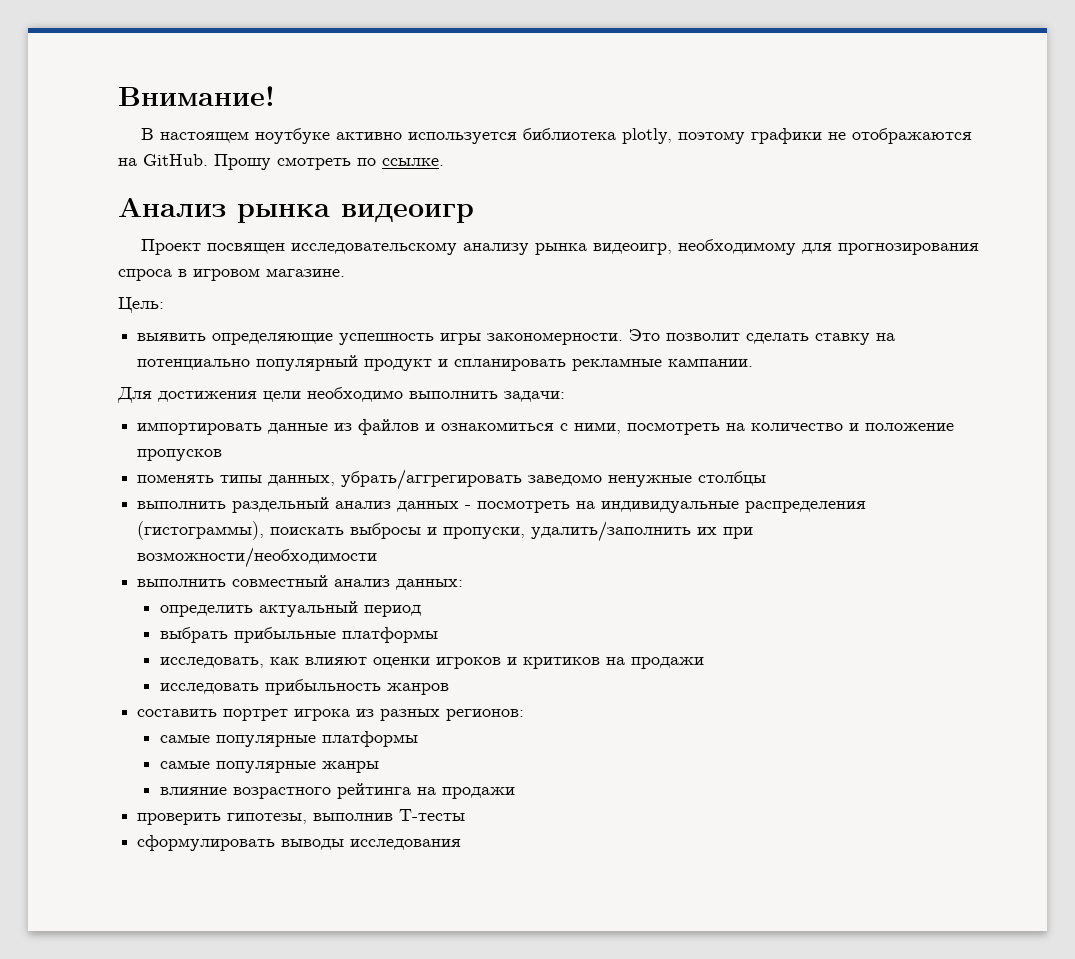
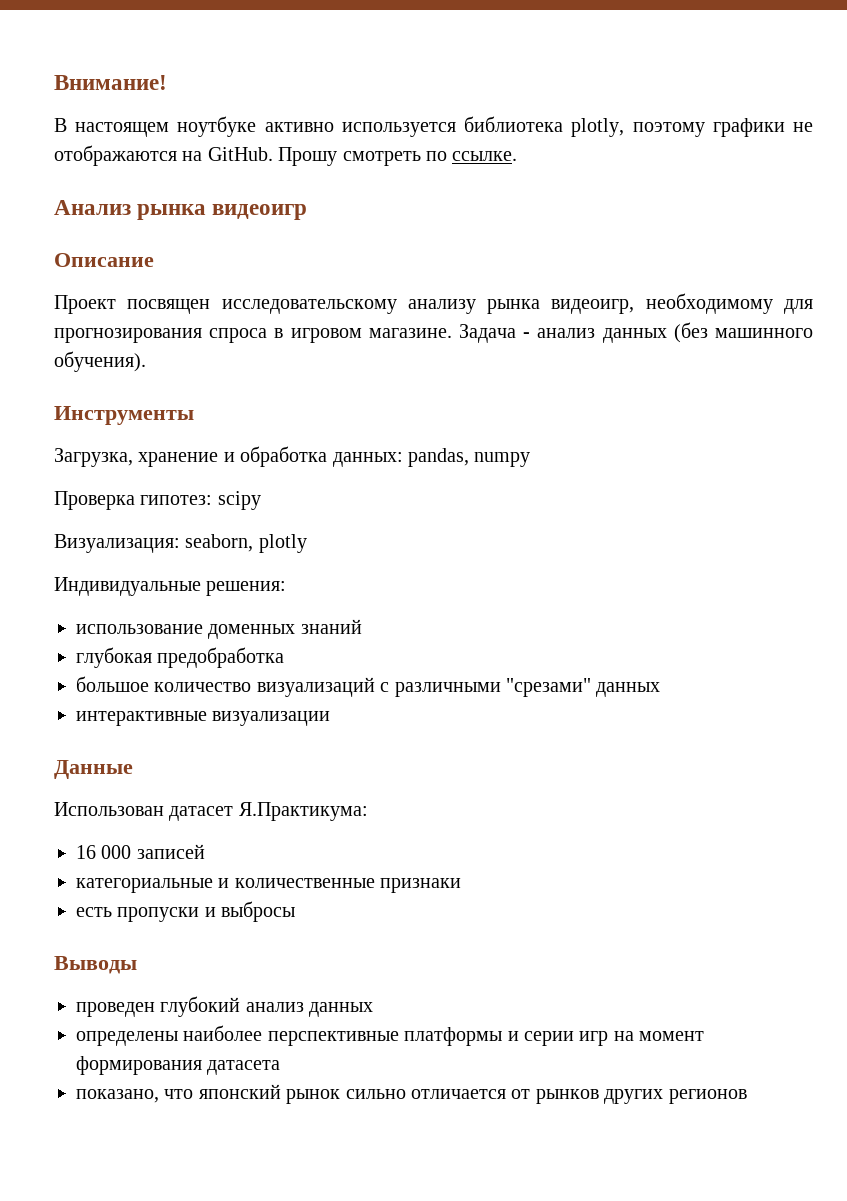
+ Описание
- Проект посвящен исследовательскому анализу рынка видеоигр, необходимому для прогнозирования спроса в игровом магазине.
- Цель:
- выявить определяющие успешность игры закономерности. Это позволит сделать ставку на потенциально популярный продукт и спланировать рекламные кампании.
- Для достижения цели необходимо выполнить задачи:
- импортировать данные из файлов и ознакомиться с ними, посмотреть на количество и положение пропусков
- поменять типы данных, убрать/аггрегировать заведомо ненужные столбцы
- выполнить раздельный анализ данных - посмотреть на индивидуальные распределения (гистограммы), поискать выбросы и пропуски, удалить/заполнить их при возможности/необходимости
- выполнить совместный анализ данных:
- определить актуальный период
- выбрать прибыльные платформы
- исследовать, как влияют оценки игроков и критиков на продажи
- исследовать прибыльность жанров
- составить портрет игрока из разных регионов:
- самые популярные платформы
- самые популярные жанры
- влияние возрастного рейтинга на продажи
- проверить гипотезы, выполнив Т-тесты
- сформулировать выводы исследования
+ Проект посвящен исследовательскому анализу рынка видеоигр, необходимому для прогнозирования спроса в игровом магазине. Задача - анализ данных (без машинного обучения).
+ Инструменты
+ Загрузка, хранение и обработка данных: pandas, numpy
+ Проверка гипотез: scipy
+ Визуализация: seaborn, plotly
+ Индивидуальные решения:
+ использование доменных знаний
+ глубокая предобработка
+ большое количество визуализаций с различными "срезами" данных
+ интерактивные визуализации
+ Данные
+ Использован датасет Я.Практикума:
+ 16 000 записей
+ категориальные и количественные признаки
+ есть пропуски и выбросы
+ Выводы
+ проведен глубокий анализ данных
+ определены наиболее перспективные платформы и серии игр на момент формирования датасета
+ показано, что японский рынок сильно отличается от рынков других регионов

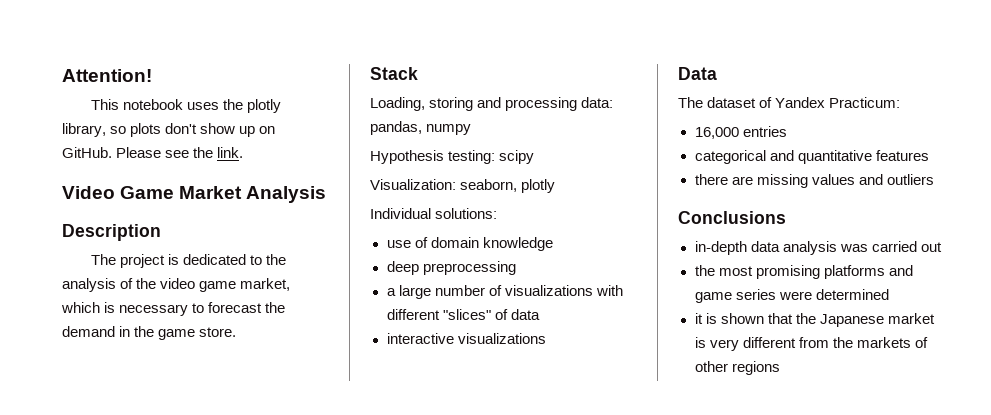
- Внимание!
- В настоящем ноутбуке активно используется библиотека plotly, поэтому графики не отображаются на GitHub. Прошу смотреть по ссылке.
- Анализ рынка видеоигр
- Описание
- Проект посвящен исследовательскому анализу рынка видеоигр, необходимому для прогнозирования спроса в игровом магазине. Задача - анализ данных (без машинного обучения).
- Инструменты
- Загрузка, хранение и обработка данных: pandas, numpy
+ Attention!
+ This notebook uses the plotly library, so plots don't show up on GitHub. Please see the link.
+ Video Game Market Analysis
+ Description
+ The project is dedicated to the analysis of the video game market, which is necessary to forecast the demand in the game store.
+ Stack
+ Loading, storing and processing data: pandas, numpy
- Проверка гипотез: scipy
+ Hypothesis testing: scipy
- Визуализация: seaborn, plotly
+ Visualization: seaborn, plotly
- Индивидуальные решения:
- использование доменных знаний
- глубокая предобработка
- большое количество визуализаций с различными "срезами" данных
- интерактивные визуализации
- Данные
- Использован датасет Я.Практикума:
- 16 000 записей
- категориальные и количественные признаки
- есть пропуски и выбросы
- Выводы
- проведен глубокий анализ данных
- определены наиболее перспективные платформы и серии игр на момент формирования датасета
- показано, что японский рынок сильно отличается от рынков других регионов
+ Individual solutions:
+ use of domain knowledge
+ deep preprocessing
+ a large number of visualizations with different "slices" of data
+ interactive visualizations
+ Data
+ The dataset of Yandex Practicum:
+ 16,000 entries
+ categorical and quantitative features
+ there are missing values and outliers
+ Conclusions
+ in-depth data analysis was carried out
+ the most promising platforms and game series were determined
+ it is shown that the Japanese market is very different from the markets of other regions

